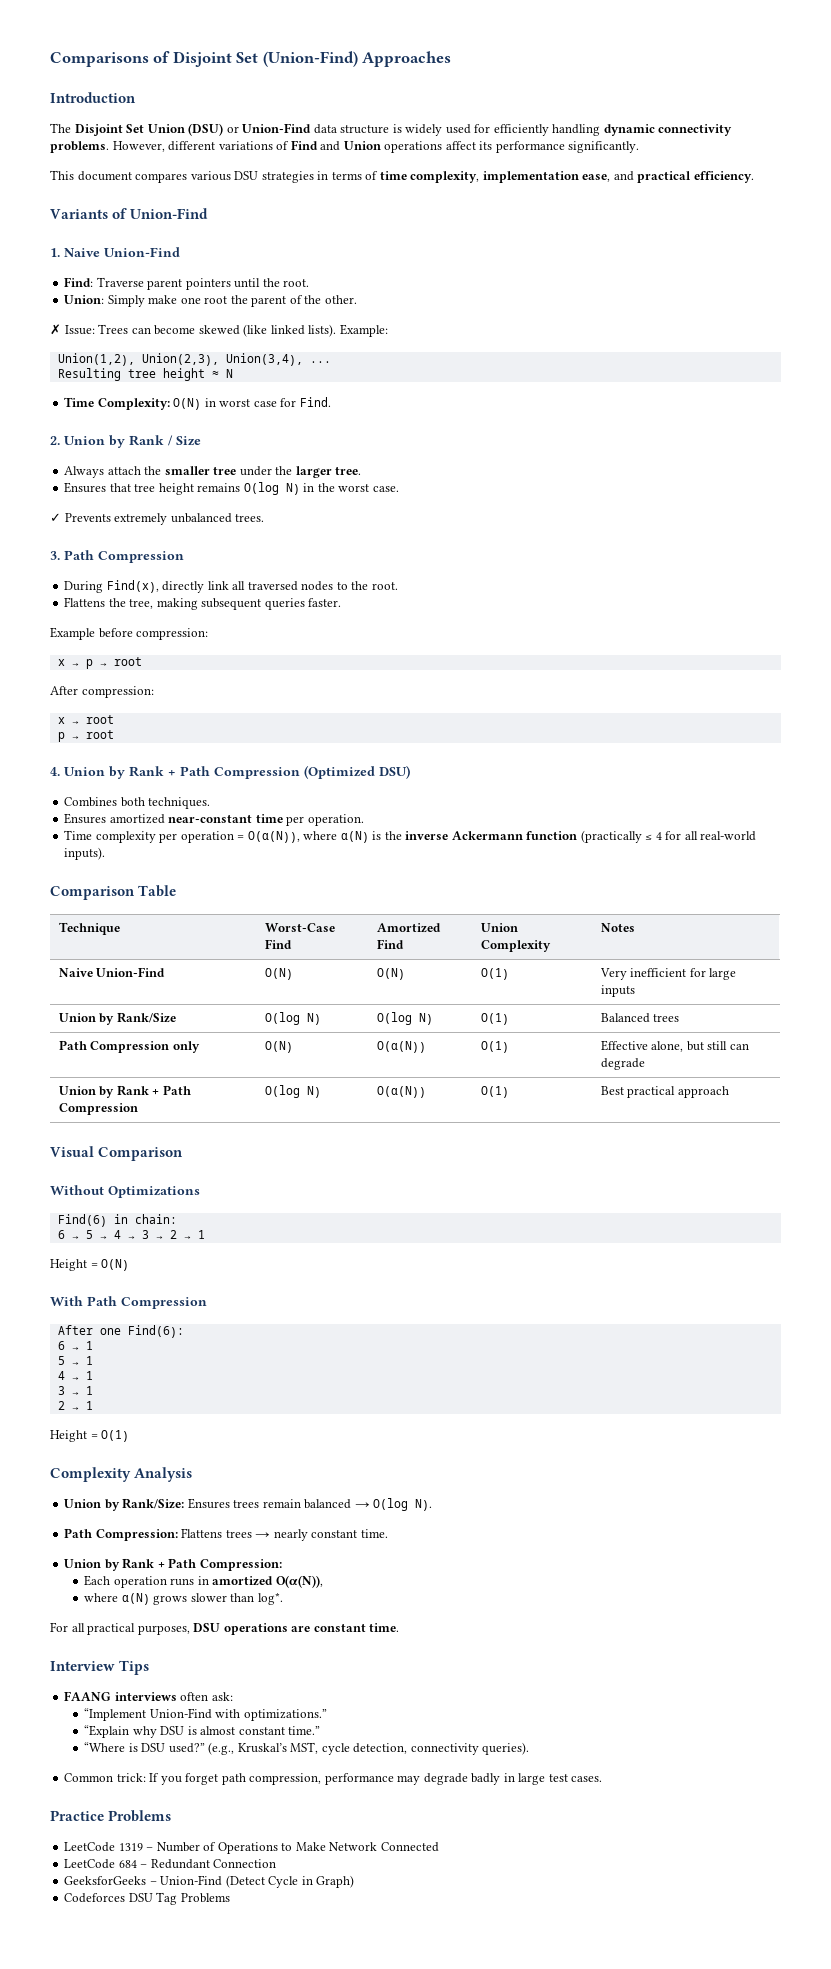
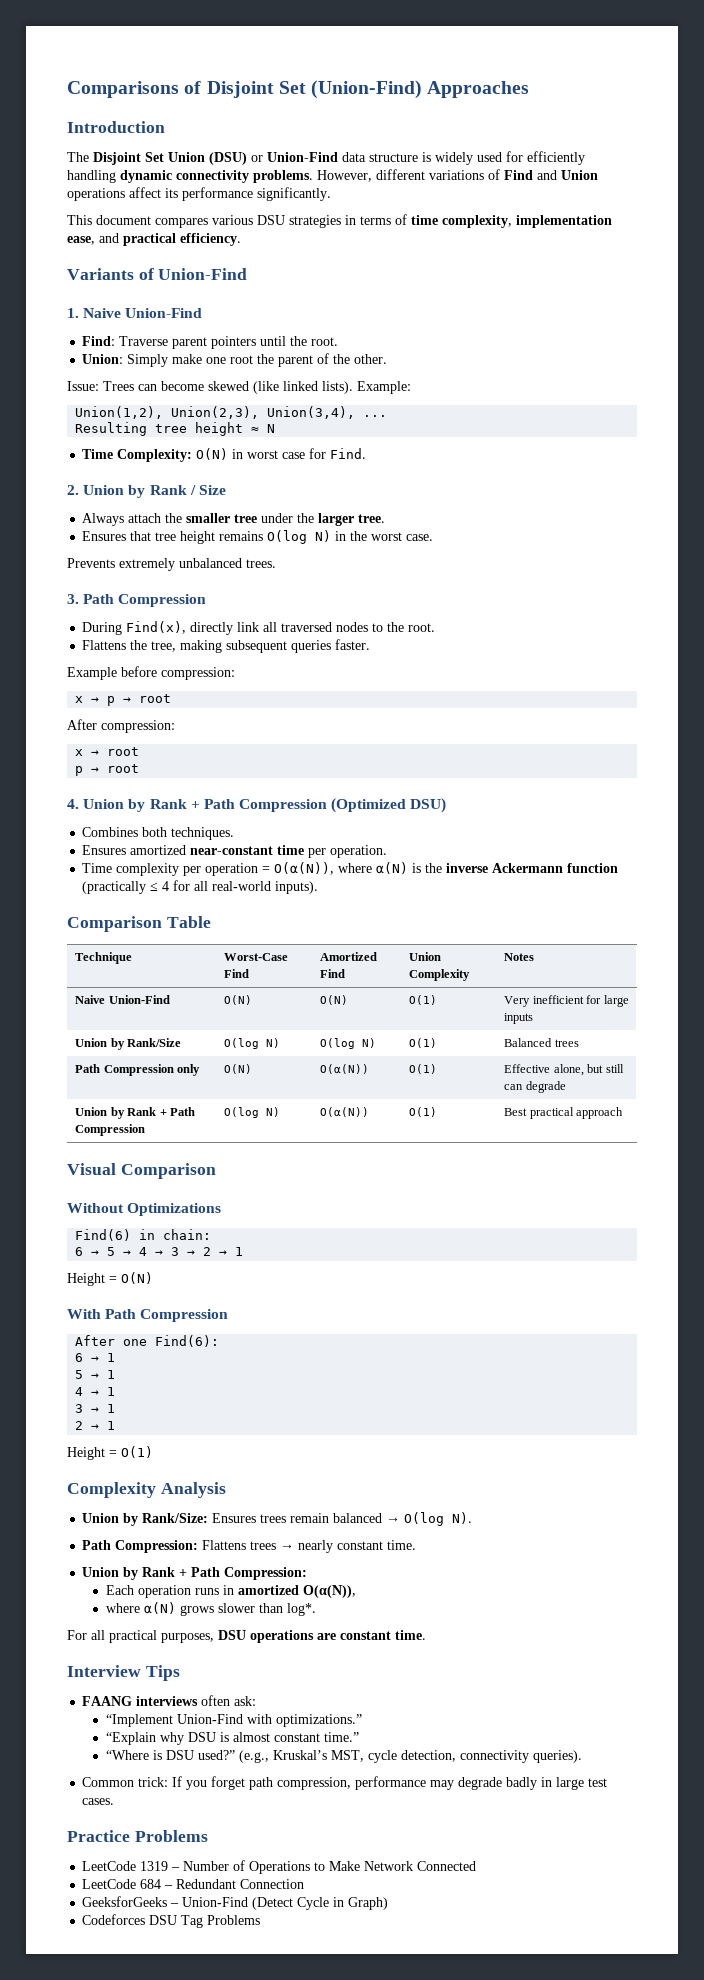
- ✗ Issue: Trees can become skewed (like linked lists).
+ Issue: Trees can become skewed (like linked lists).
- ✓ Prevents extremely unbalanced trees.
+ Prevents extremely unbalanced trees.

